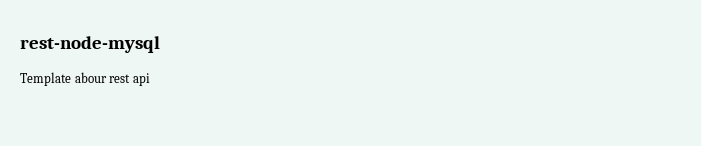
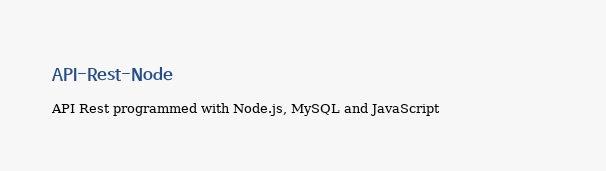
- rest-node-mysql
- Template abour rest api
+ API-Rest-Node
+ API Rest programmed with Node.js, MySQL and JavaScript

